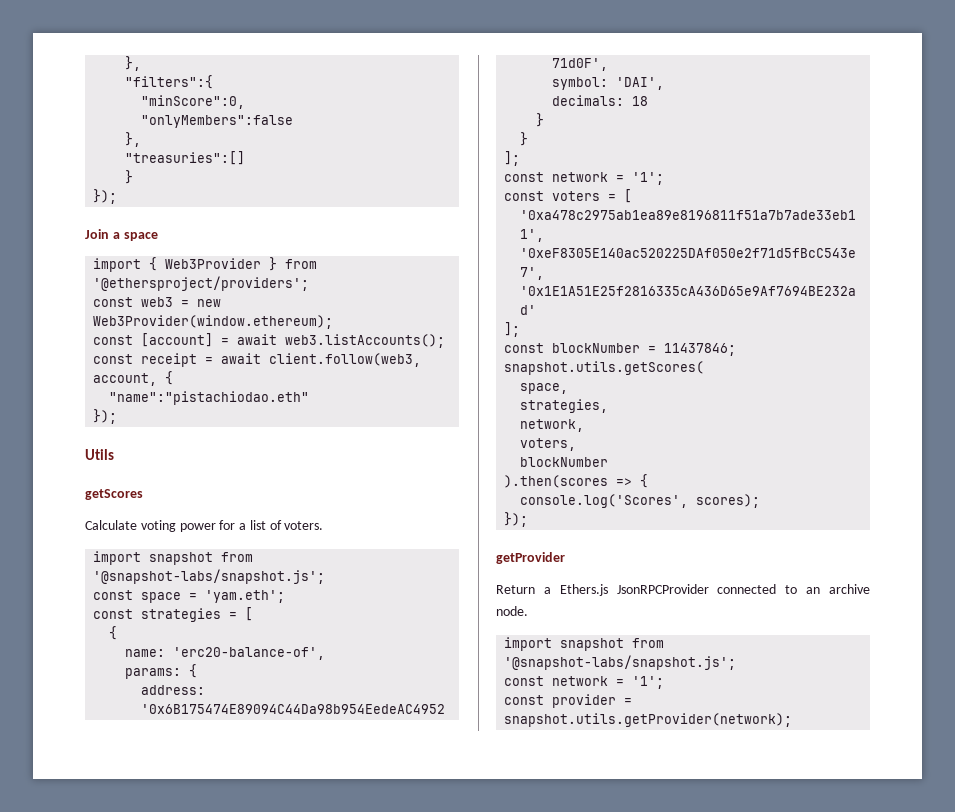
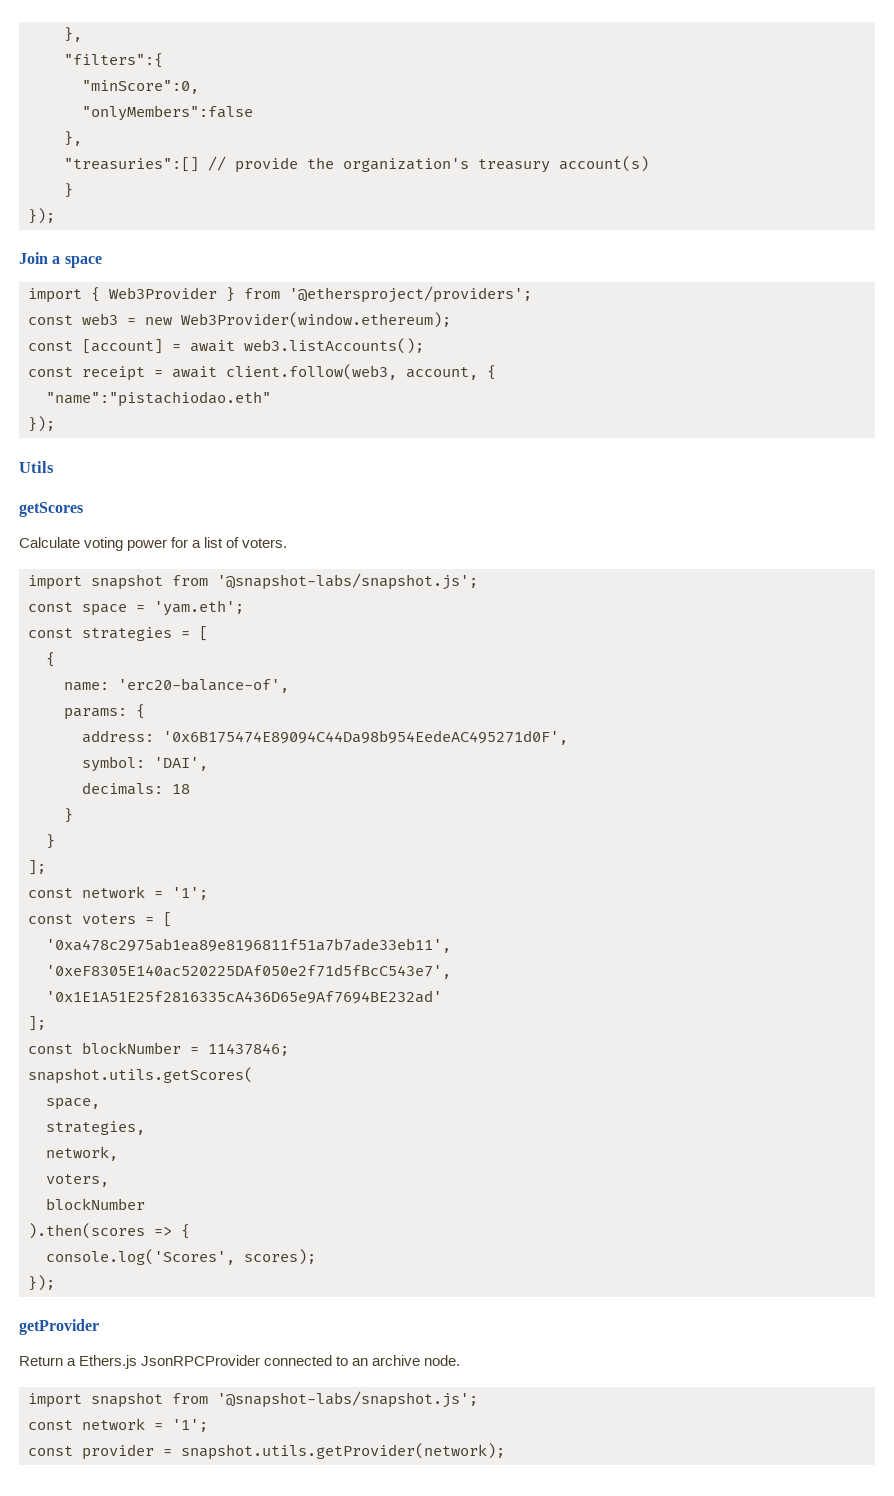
- "treasuries":[]
+ "treasuries":[] // provide the organization's treasury account(s)

